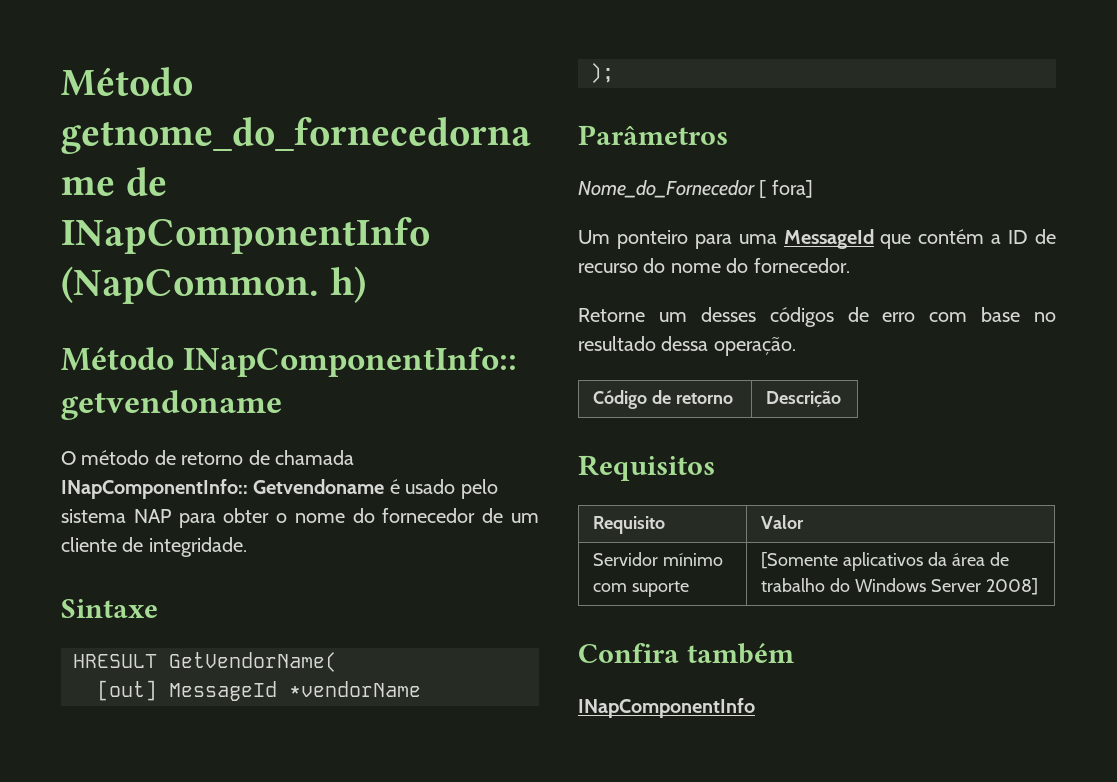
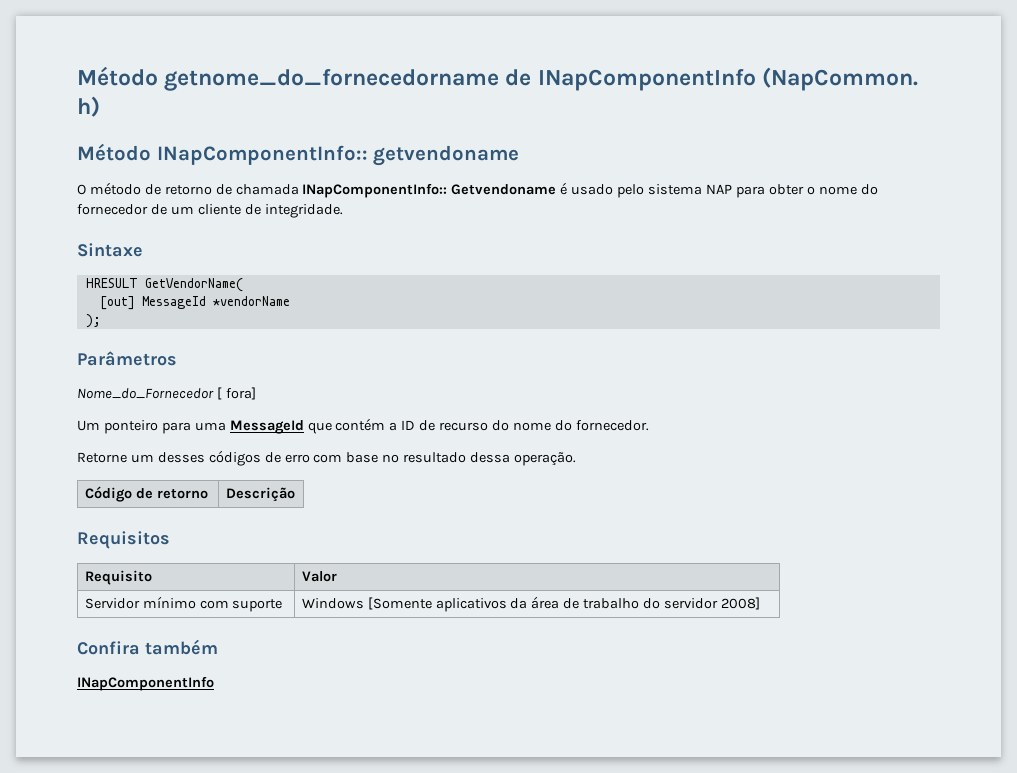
- Servidor mínimo com suporte | [Somente aplicativos da área de trabalho do Windows Server 2008]
+ Servidor mínimo com suporte | Windows [Somente aplicativos da área de trabalho do servidor 2008]

